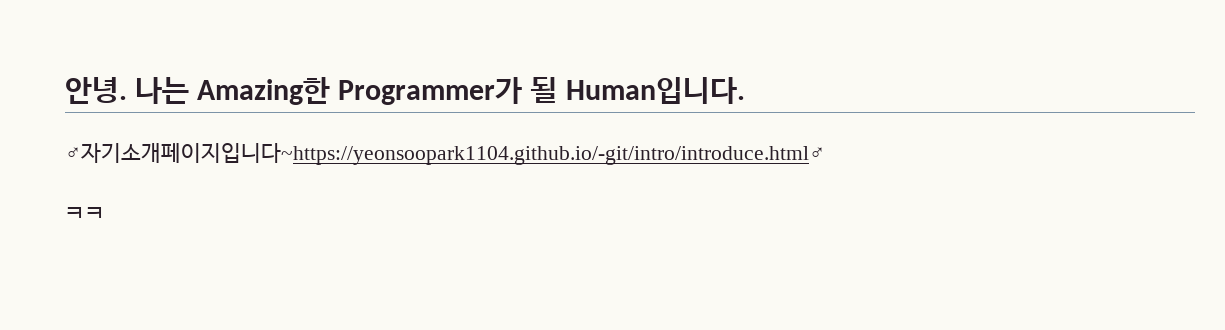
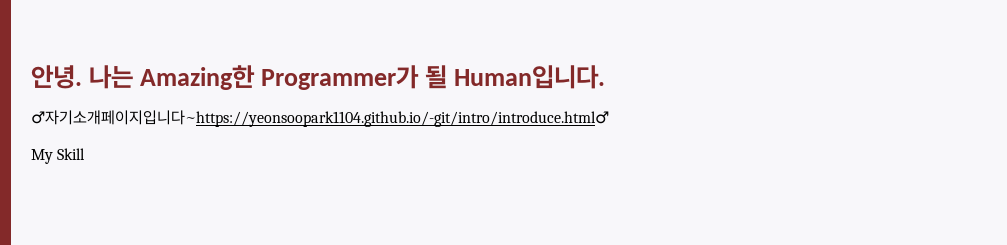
- ㅋㅋ
+ My Skill

